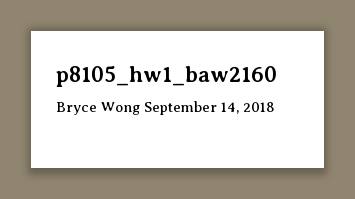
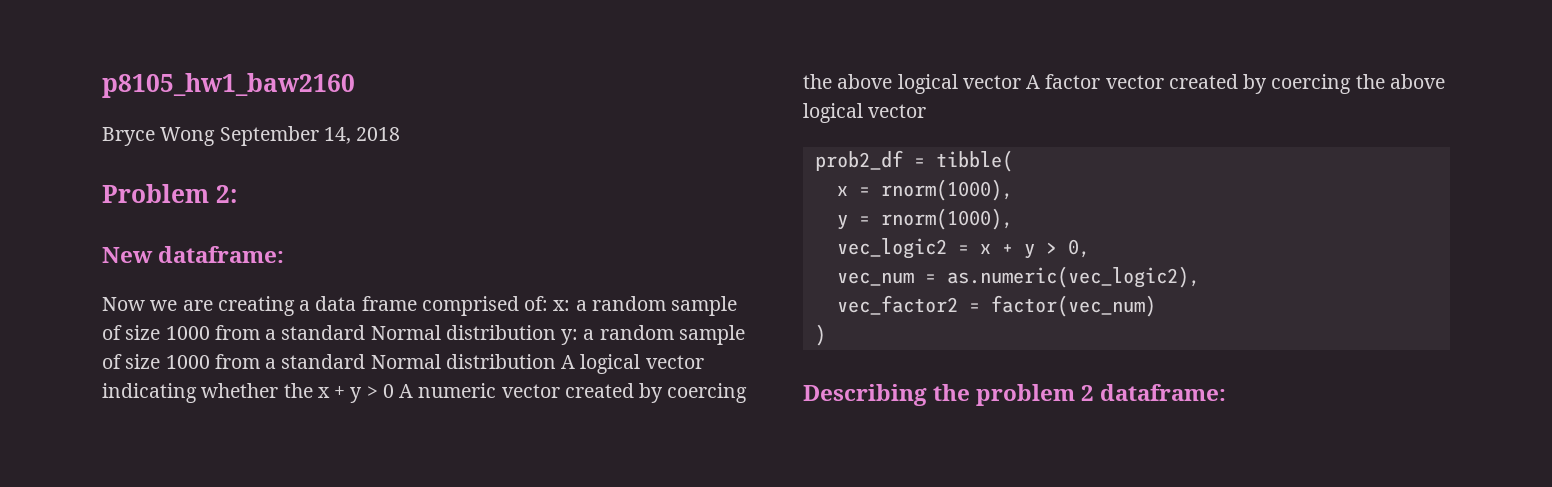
+ Problem 2:
+ New dataframe:
+ Now we are creating a data frame comprised of: x: a random sample of size 1000 from a standard Normal distribution y: a random sample of size 1000 from a standard Normal distribution A logical vector indicating whether the x + y > 0 A numeric vector created by coercing the above logical vector A factor vector created by coercing the above logical vector
+ prob2_df = tibble(
+ x = rnorm(1000),
+ y = rnorm(1000),
+ vec_logic2 = x + y > 0,
+ vec_num = as.numeric(vec_logic2),
+ vec_factor2 = factor(vec_num)
+ )
+ Describing the problem 2 dataframe:

